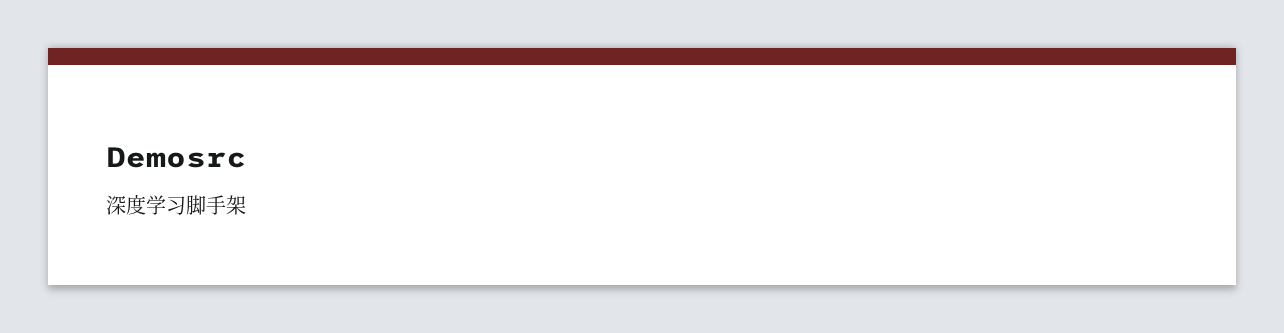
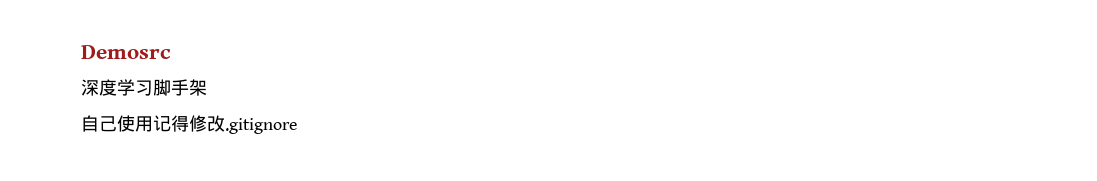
+ 自己使用记得修改.gitignore

